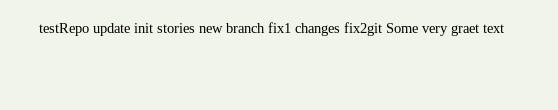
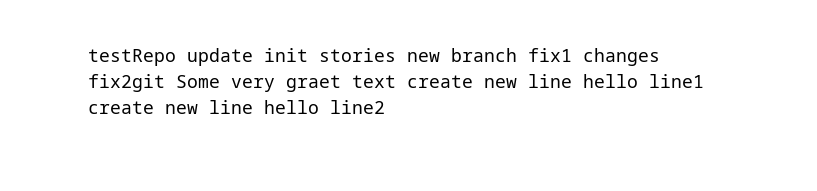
- testRepo update init stories new branch fix1 changes fix2git Some very graet text
+ testRepo update init stories new branch fix1 changes fix2git Some very graet text create new line hello line1 create new line hello line2

